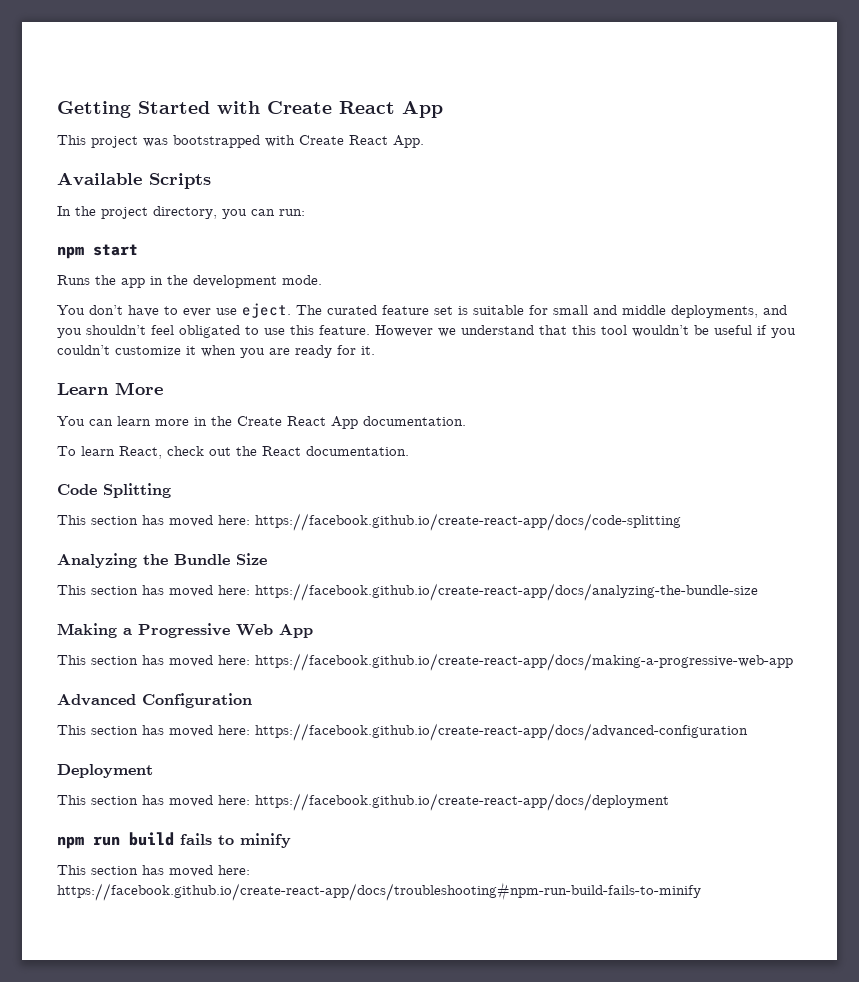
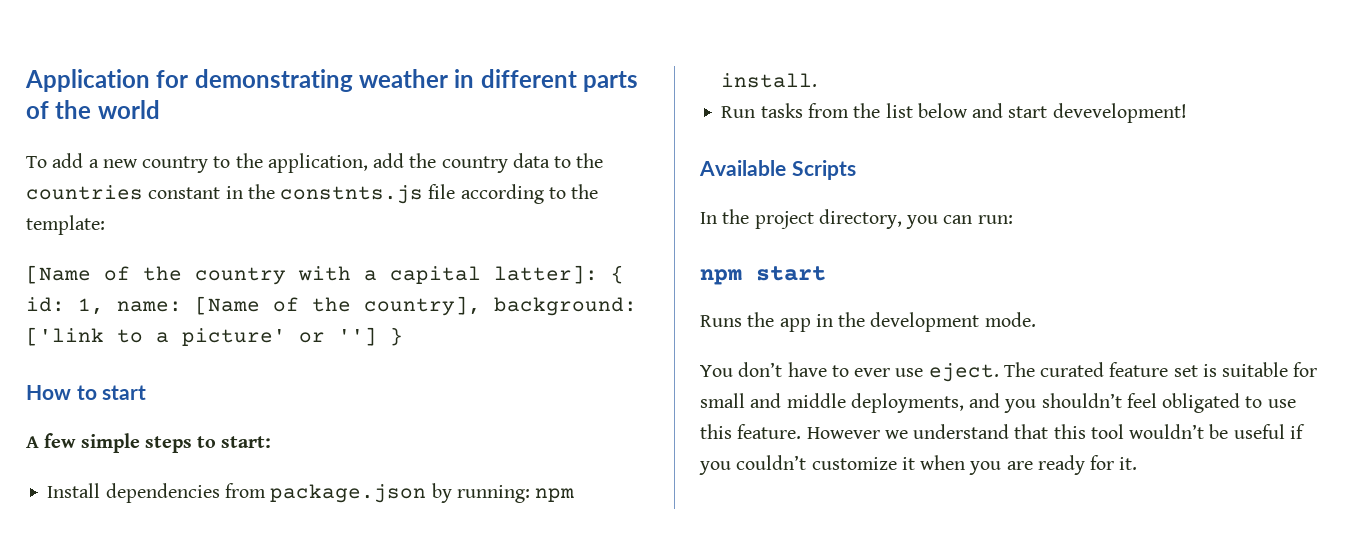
- Getting Started with Create React App
- This project was bootstrapped with Create React App.
+ Application for demonstrating weather in different parts of the world
+ To add a new country to the application, add the country data to the countries constant in the constnts.js file according to the template:
+ [Name of the country with a capital latter]: { id: 1, name: [Name of the country], background: ['link to a picture' or ''] }
+ How to start
+ A few simple steps to start:
+ Install dependencies from package.json by running: npm install.
+ Run tasks from the list below and start devevelopment!
- Learn More
- You can learn more in the Create React App documentation.
- To learn React, check out the React documentation.
- Code Splitting
- This section has moved here: https://facebook.github.io/create-react-app/docs/code-splitting
- Analyzing the Bundle Size
- This section has moved here: https://facebook.github.io/create-react-app/docs/analyzing-the-bundle-size
- Making a Progressive Web App
- This section has moved here: https://facebook.github.io/create-react-app/docs/making-a-progressive-web-app
- Advanced Configuration
- This section has moved here: https://facebook.github.io/create-react-app/docs/advanced-configuration
- Deployment
- This section has moved here: https://facebook.github.io/create-react-app/docs/deployment
- npm run build fails to minify
- This section has moved here: https://facebook.github.io/create-react-app/docs/troubleshooting#npm-run-build-fails-to-minify

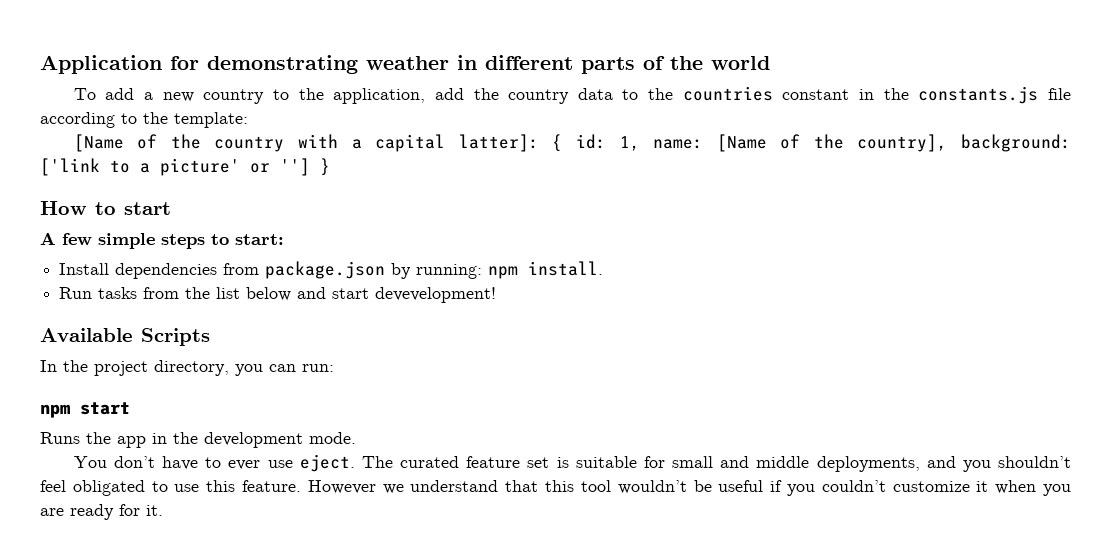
- To add a new country to the application, add the country data to the countries constant in the constnts.js file according to the template:
+ To add a new country to the application, add the country data to the countries constant in the constants.js file according to the template:

